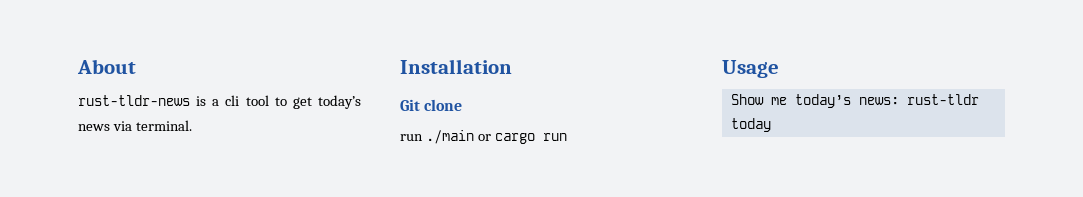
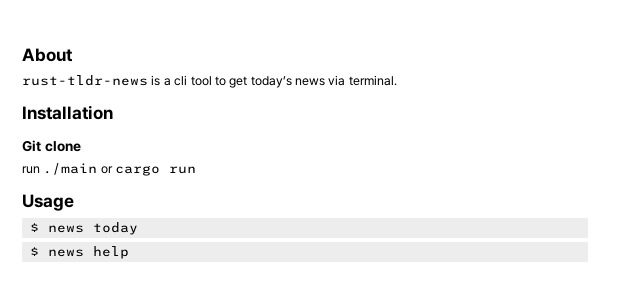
- Show me today’s news: rust-tldr today
+ $ news today
+ $ news help

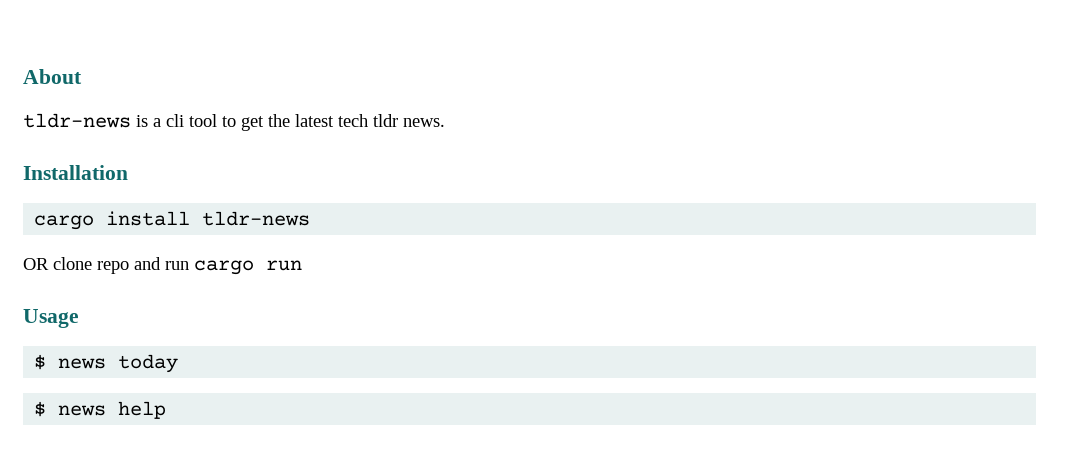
- rust-tldr-news is a cli tool to get today’s news via terminal.
+ tldr-news is a cli tool to get the latest tech tldr news.
  Installation
- Git clone
- run ./main or cargo run
+ cargo install tldr-news
+ OR clone repo and run cargo run

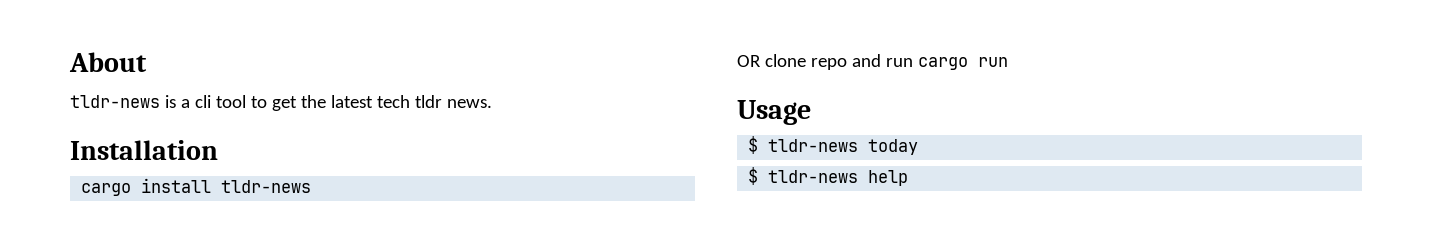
- $ news today
+ $ tldr-news today
- $ news help
+ $ tldr-news help

